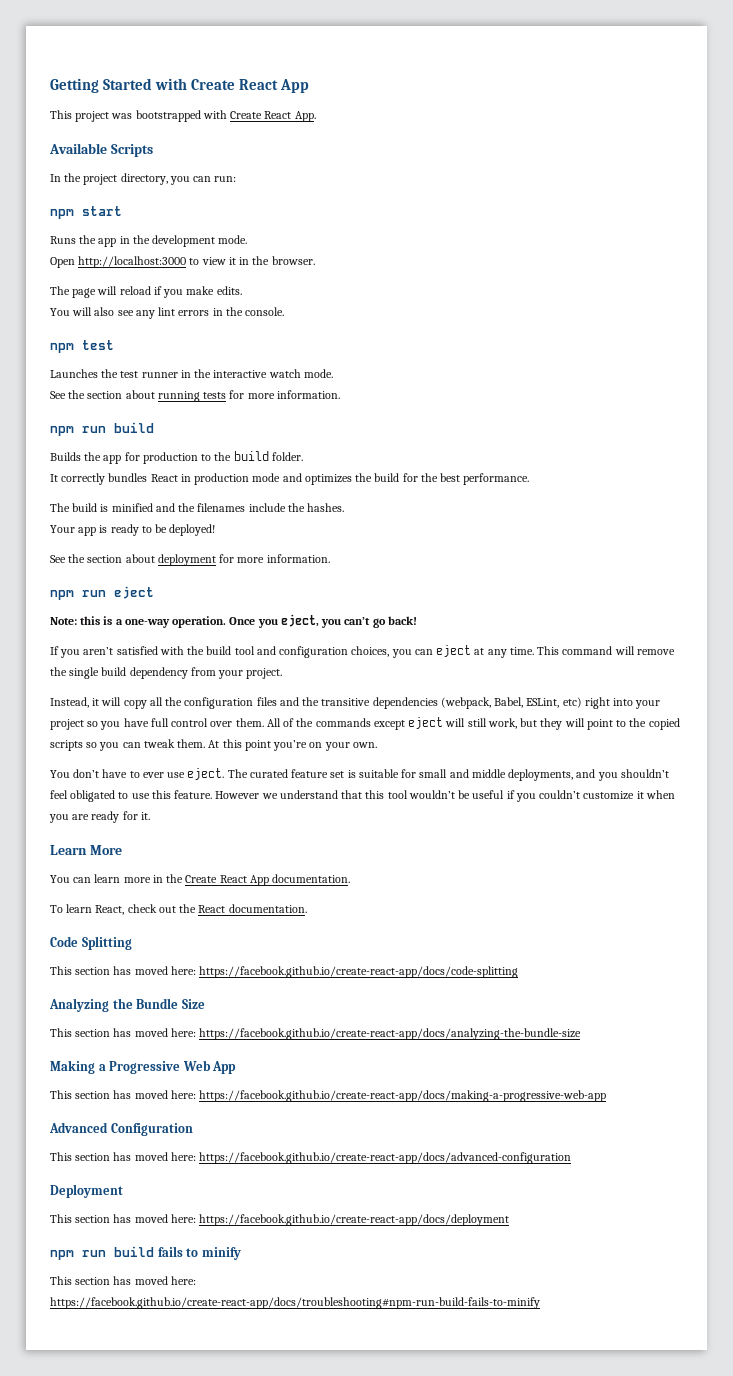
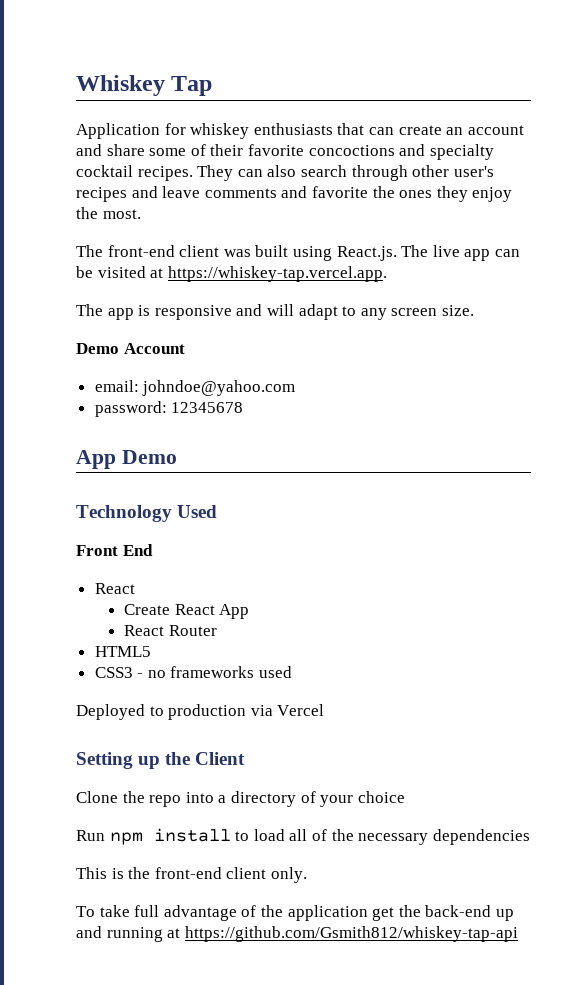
- Getting Started with Create React App
- This project was bootstrapped with Create React App.
- Available Scripts
- In the project directory, you can run:
- npm start
- Runs the app in the development mode.
- Open http://localhost:3000 to view it in the browser.
- The page will reload if you make edits.
- You will also see any lint errors in the console.
- npm test
- Launches the test runner in the interactive watch mode.
- See the section about running tests for more information.
- npm run build
- Builds the app for production to the build folder.
- It correctly bundles React in production mode and optimizes the build for the best performance.
- The build is minified and the filenames include the hashes.
- Your app is ready to be deployed!
- See the section about deployment for more information.
- npm run eject
- Note: this is a one-way operation. Once you eject, you can’t go back!
- If you aren’t satisfied with the build tool and configuration choices, you can eject at any time. This command will remove the single build dependency from your project.
- Instead, it will copy all the configuration files and the transitive dependencies (webpack, Babel, ESLint, etc) right into your project so you have full control over them. All of the commands except eject will still work, but they will point to the copied scripts so you can tweak them. At this point you’re on your own.
- You don’t have to ever use eject. The curated feature set is suitable for small and middle deployments, and you shouldn’t feel obligated to use this feature. However we understand that this tool wouldn’t be useful if you couldn’t customize it when you are ready for it.
- Learn More
- You can learn more in the Create React App documentation.
- To learn React, check out the React documentation.
- Code Splitting
- This section has moved here: https://facebook.github.io/create-react-app/docs/code-splitting
- Analyzing the Bundle Size
- This section has moved here: https://facebook.github.io/create-react-app/docs/analyzing-the-bundle-size
- Making a Progressive Web App
- This section has moved here: https://facebook.github.io/create-react-app/docs/making-a-progressive-web-app
- Advanced Configuration
- This section has moved here: https://facebook.github.io/create-react-app/docs/advanced-configuration
- Deployment
- This section has moved here: https://facebook.github.io/create-react-app/docs/deployment
- npm run build fails to minify
- This section has moved here: https://facebook.github.io/create-react-app/docs/troubleshooting#npm-run-build-fails-to-minify
+ Whiskey Tap
+ Application for whiskey enthusiasts that can create an account and share some of their favorite concoctions and specialty cocktail recipes. They can also search through other user's recipes and leave comments and favorite the ones they enjoy the most.
+ The front-end client was built using React.js. The live app can be visited at https://whiskey-tap.vercel.app.
+ The app is responsive and will adapt to any screen size.
+ Demo Account
+ email: johndoe@yahoo.com
+ password: 12345678
+ App Demo
+ Technology Used
+ Front End
+ React
+ Create React App
+ React Router
+ HTML5
+ CSS3 - no frameworks used
+ Deployed to production via Vercel
+ Setting up the Client
+ Clone the repo into a directory of your choice
+ Run npm install to load all of the necessary dependencies
+ This is the front-end client only.
+ To take full advantage of the application get the back-end up and running at https://github.com/Gsmith812/whiskey-tap-api

